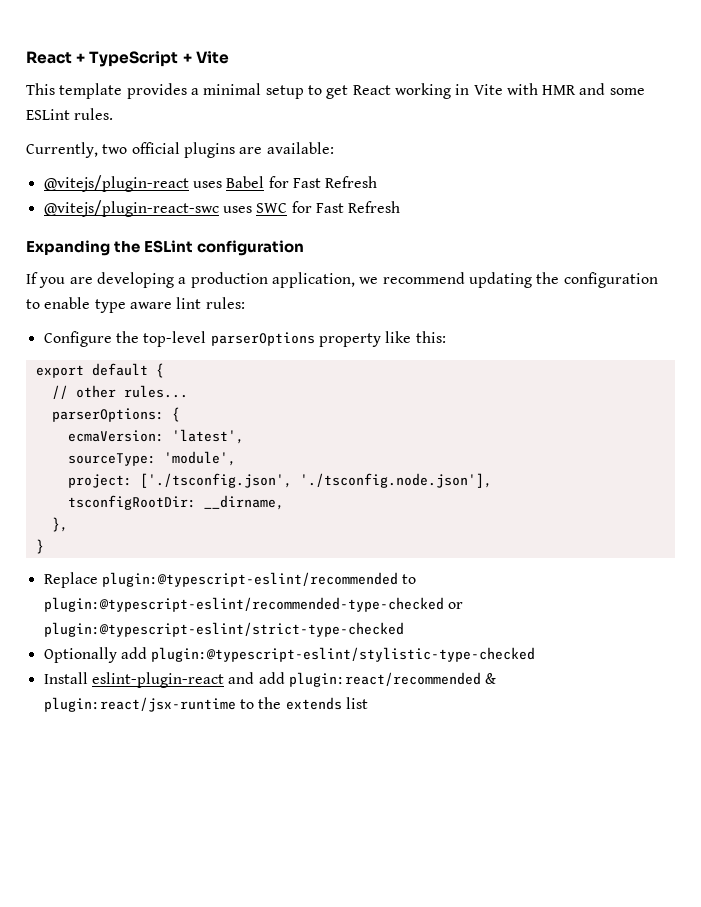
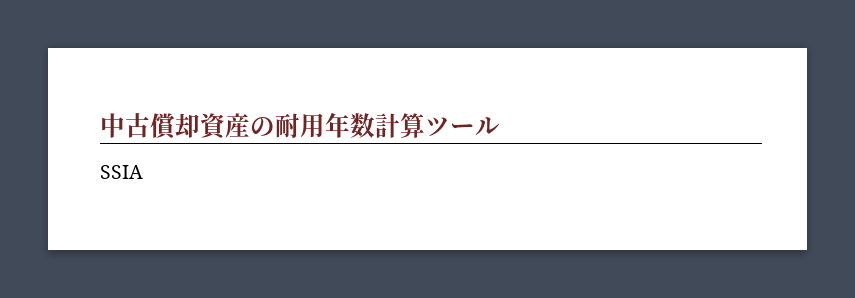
- React + TypeScript + Vite
- This template provides a minimal setup to get React working in Vite with HMR and some ESLint rules.
- Currently, two official plugins are available:
- @vitejs/plugin-react uses Babel for Fast Refresh
- @vitejs/plugin-react-swc uses SWC for Fast Refresh
- Expanding the ESLint configuration
- If you are developing a production application, we recommend updating the configuration to enable type aware lint rules:
- Configure the top-level parserOptions property like this:
- export default {
- // other rules...
- parserOptions: {
- ecmaVersion: 'latest',
- sourceType: 'module',
- project: ['./tsconfig.json', './tsconfig.node.json'],
- tsconfigRootDir: __dirname,
- },
- }
- Replace plugin:@typescript-eslint/recommended to plugin:@typescript-eslint/recommended-type-checked or plugin:@typescript-eslint/strict-type-checked
- Optionally add plugin:@typescript-eslint/stylistic-type-checked
- Install eslint-plugin-react and add plugin:react/recommended & plugin:react/jsx-runtime to the extends list
+ 中古償却資産の耐用年数計算ツール
+ SSIA

